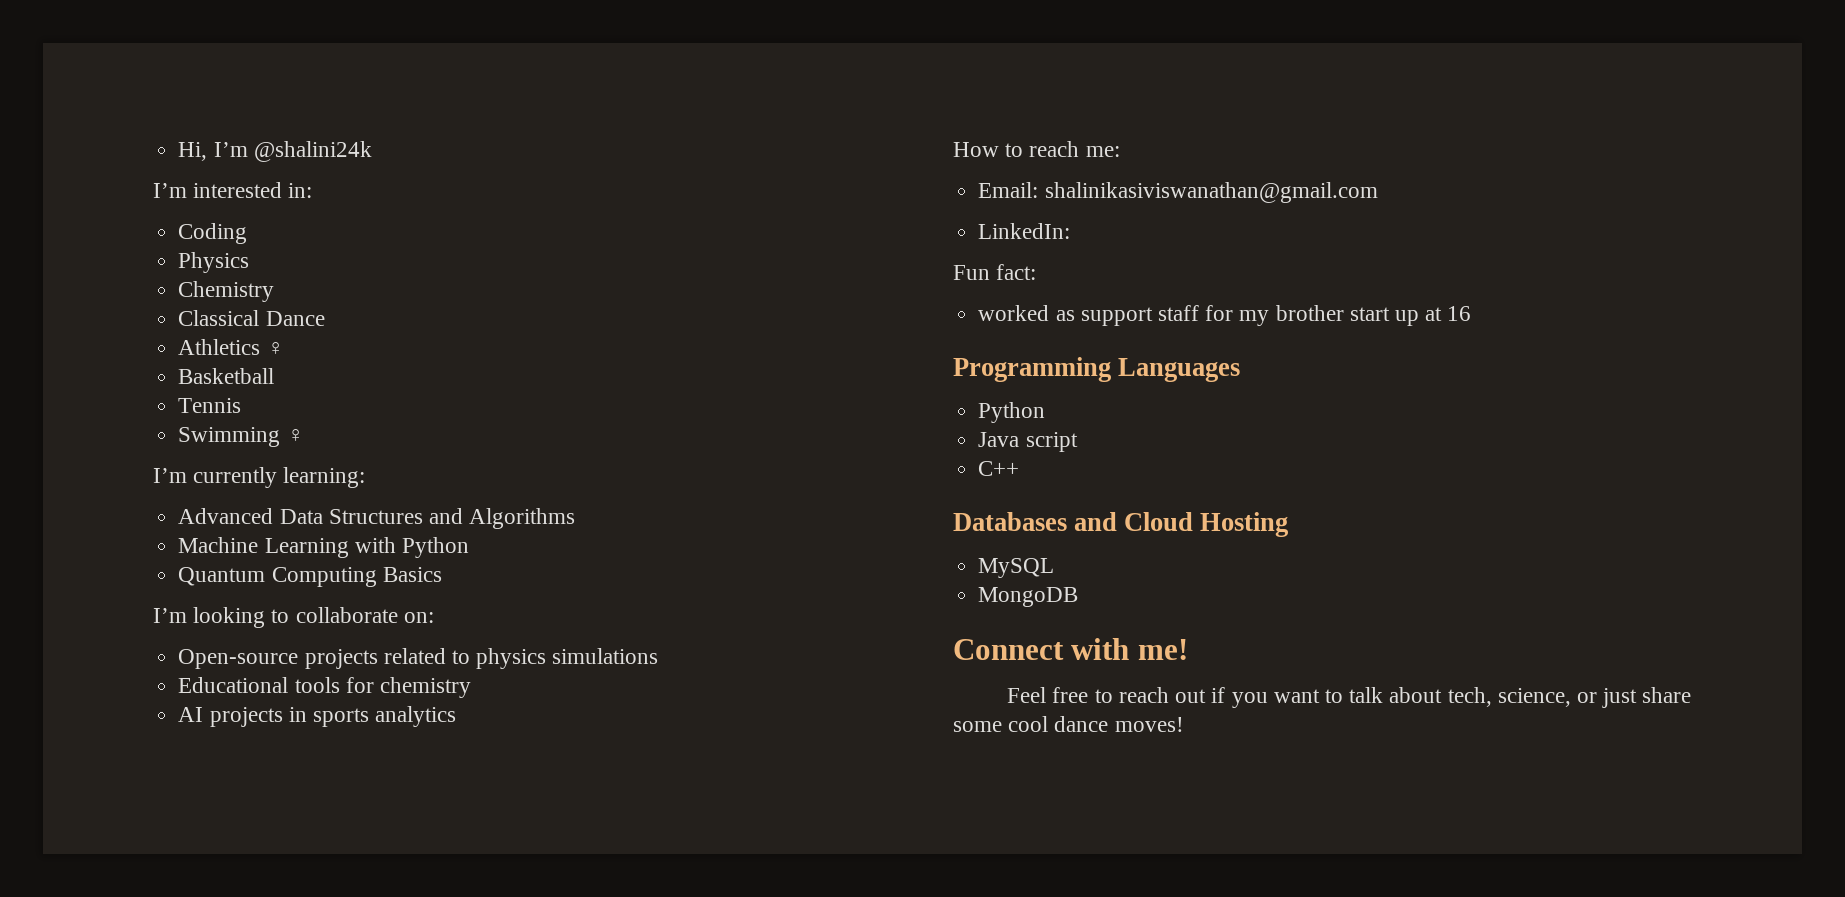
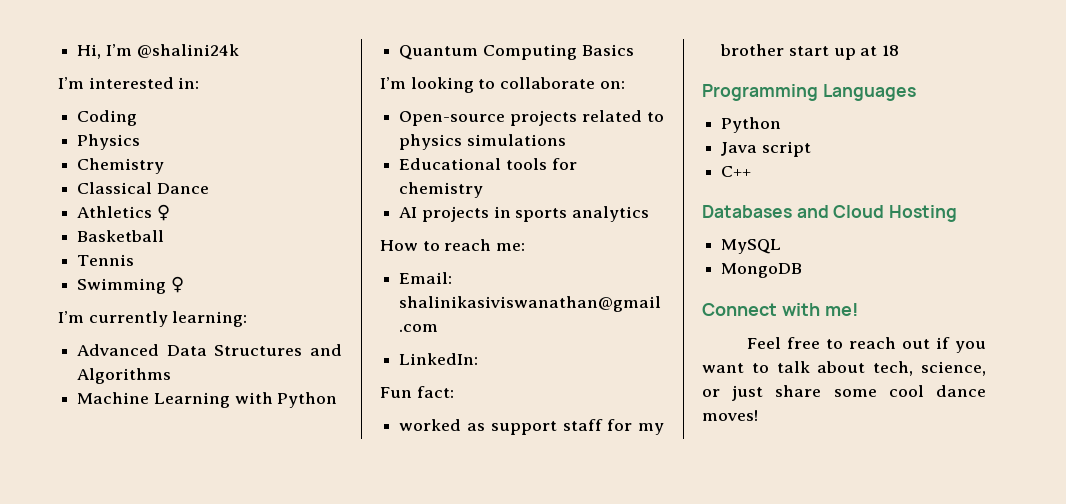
- worked as support staff for my brother start up at 16
+ worked as support staff for my brother start up at 18

